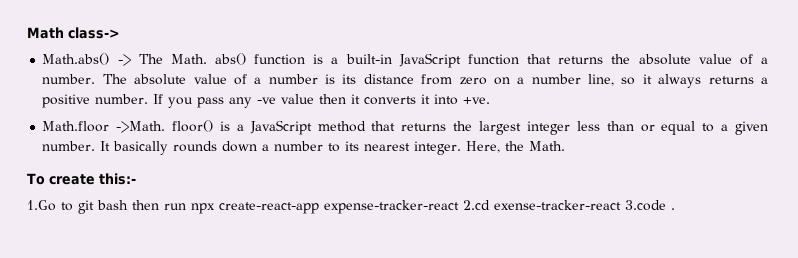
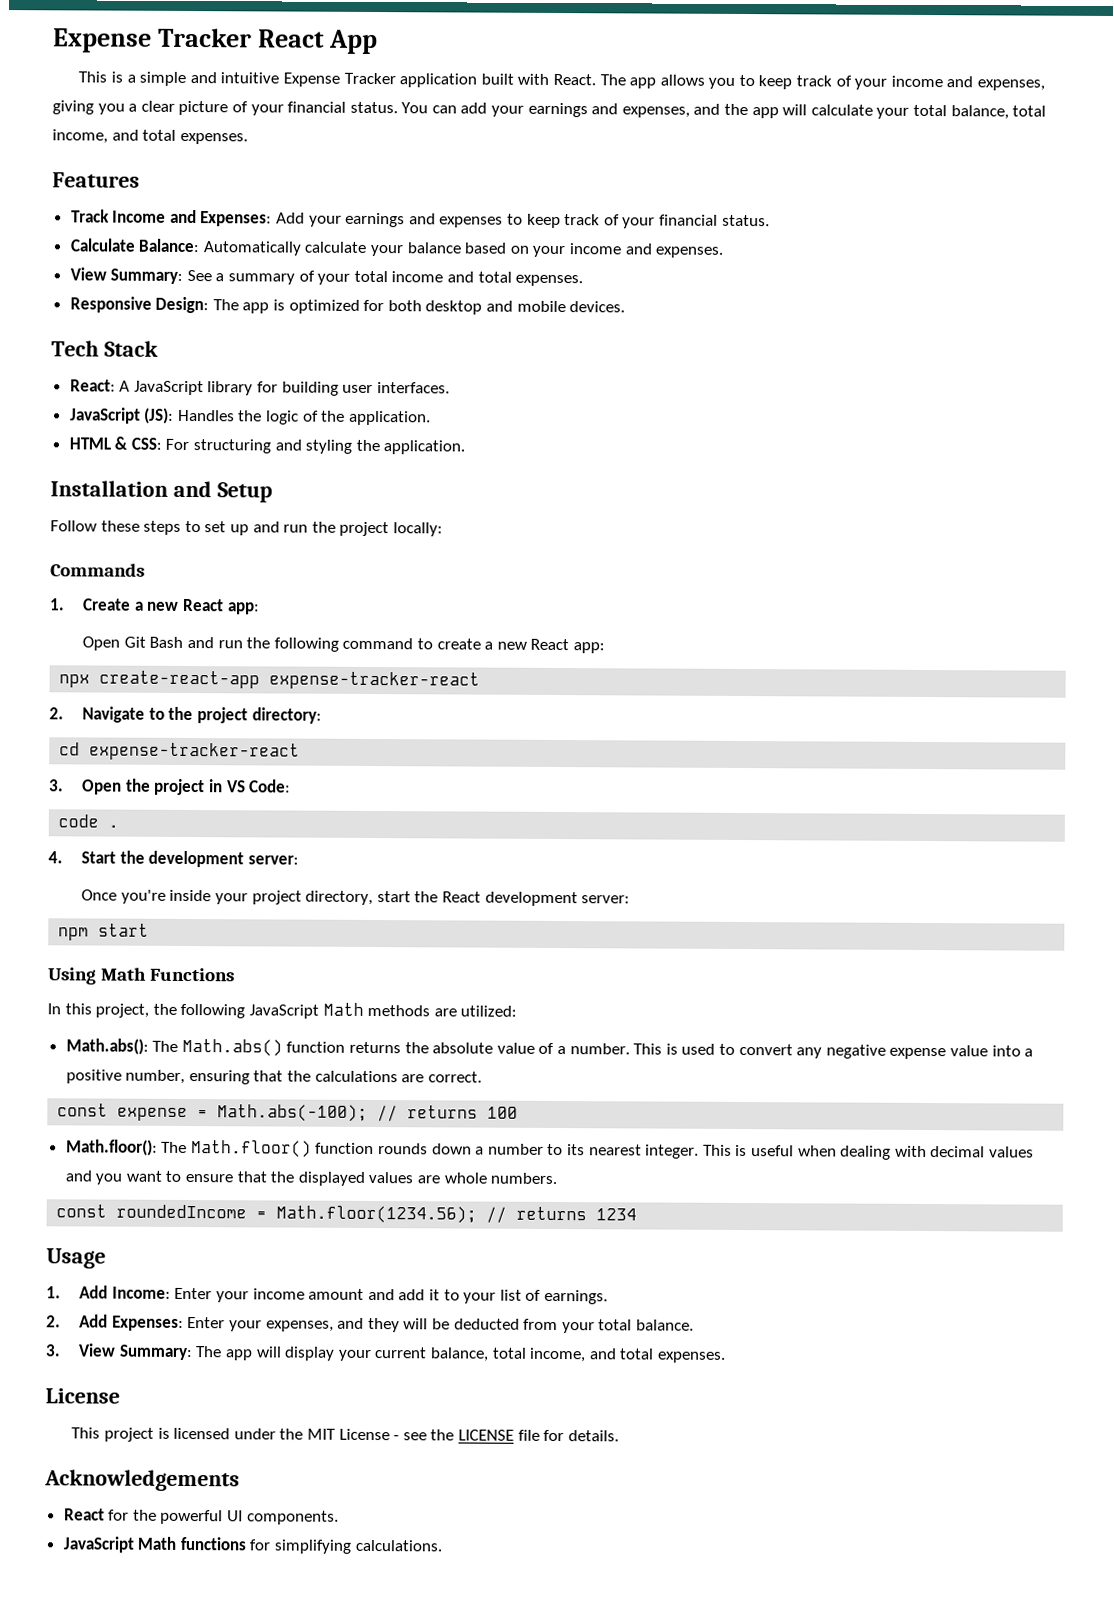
- Math class->
- Math.abs() -> The Math. abs() function is a built-in JavaScript function that returns the absolute value of a number.
+ Expense Tracker React App
+ This is a simple and intuitive Expense Tracker application built with React. The app allows you to keep track of your income and expenses, giving you a clear picture of your financial status. You can add your earnings and expenses, and the app will calculate your total balance, total income, and total expenses.
+ Features
+ Track Income and Expenses: Add your earnings and expenses to keep track of your financial status.
+ Calculate Balance: Automatically calculate your balance based on your income and expenses.
+ View Summary: See a summary of your total income and total expenses.
+ Responsive Design: The app is optimized for both desktop and mobile devices.
+ Tech Stack
+ React: A JavaScript library for building user interfaces.
+ JavaScript (JS): Handles the logic of the application.
+ HTML & CSS: For structuring and styling the application.
+ Installation and Setup
+ Follow these steps to set up and run the project locally:
+ Commands
+ 1. Create a new React app:
+ Open Git Bash and run the following command to create a new React app:
+ npx create-react-app expense-tracker-react
+ 2. Navigate to the project directory:
+ cd expense-tracker-react
+ 3. Open the project in VS Code:
+ code .
+ 4. Start the development server:
+ Once you're inside your project directory, start the React development server:
+ npm start
+ Using Math Functions
+ In this project, the following JavaScript Math methods are utilized:
+ Math.abs(): The Math.abs() function returns the absolute value of a number.
- The absolute value of a number is its distance from zero on a number line, so it always returns a positive number. If you pass any -ve value then it converts it into +ve.
- Math.floor ->Math. floor() is a JavaScript method that returns the largest integer less than or equal to a given number. It basically rounds down a number to its nearest integer.
+ This is used to convert any negative expense value into a positive number, ensuring that the calculations are correct.
+ const expense = Math.abs(-100); // returns 100
+ Math.floor(): The Math.floor() function rounds down a number to its nearest integer.
- Here, the Math.
- To create this:-
- 1.Go to git bash then run npx create-react-app expense-tracker-react 2.cd exense-tracker-react 3.code .
+ This is useful when dealing with decimal values and you want to ensure that the displayed values are whole numbers.
+ const roundedIncome = Math.floor(1234.56); // returns 1234
+ Usage
+ 1. Add Income: Enter your income amount and add it to your list of earnings.
+ 2. Add Expenses: Enter your expenses, and they will be deducted from your total balance.
+ 3. View Summary: The app will display your current balance, total income, and total expenses.
+ License
+ This project is licensed under the MIT License - see the LICENSE file for details.
+ Acknowledgements
+ React for the powerful UI components.
+ JavaScript Math functions for simplifying calculations.

